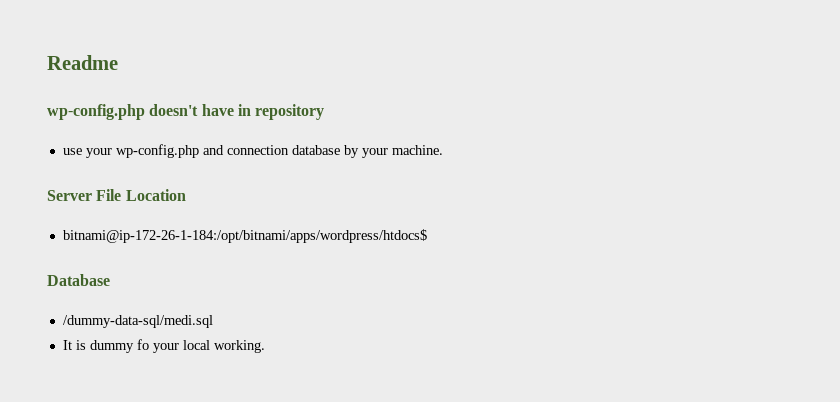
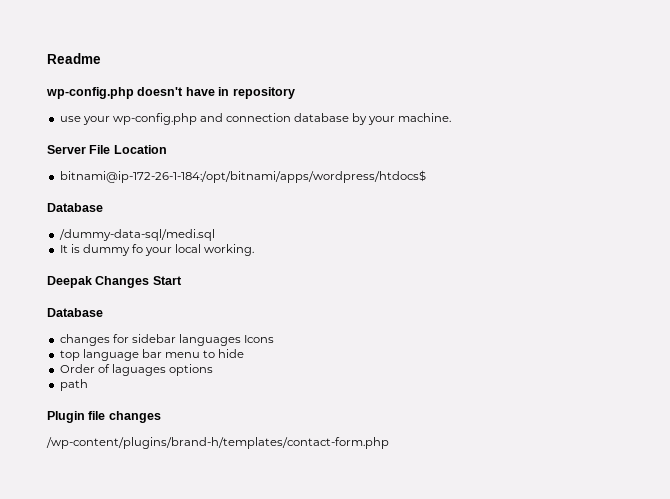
+ Deepak Changes Start
+ Database
+ changes for sidebar languages Icons
+ top language bar menu to hide
+ Order of laguages options
+ path
+ Plugin file changes
+ /wp-content/plugins/brand-h/templates/contact-form.php

